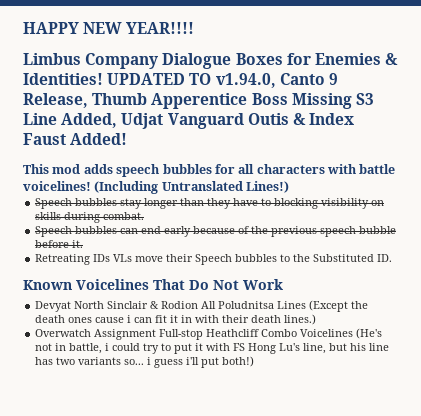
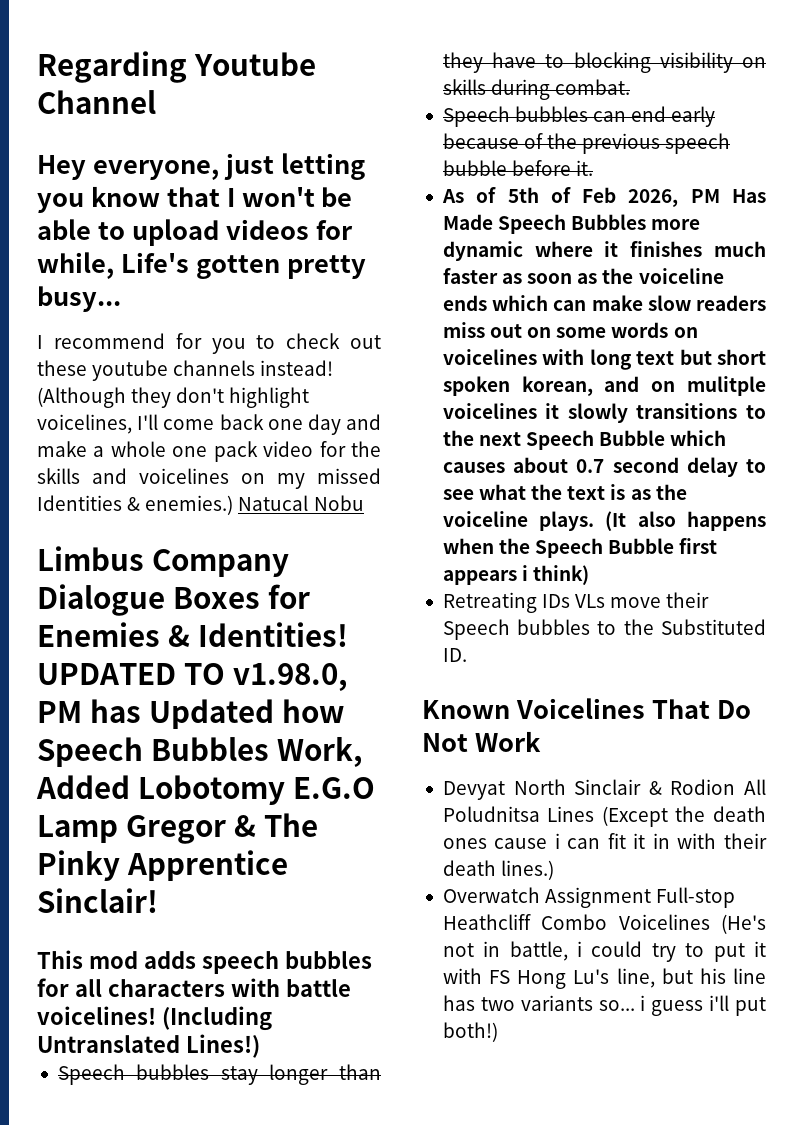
- HAPPY NEW YEAR!!!!
+ Regarding Youtube Channel
+ Hey everyone, just letting you know that I won't be able to upload videos for while, Life's gotten pretty busy...
+ I recommend for you to check out these youtube channels instead! (Although they don't highlight voicelines, I'll come back one day and make a whole one pack video for the skills and voicelines on my missed Identities & enemies.) Natucal Nobu
- UPDATED TO v1.94.0, Canto 9 Release, Thumb Apperentice Boss Missing S3 Line Added, Udjat Vanguard Outis & Index Faust Added!
+ UPDATED TO v1.98.0, PM has Updated how Speech Bubbles Work, Added Lobotomy E.G.O Lamp Gregor & The Pinky Apprentice Sinclair!
+ As of 5th of Feb 2026, PM Has Made Speech Bubbles more dynamic where it finishes much faster as soon as the voiceline ends which can make slow readers miss out on some words on voicelines with long text but short spoken korean, and on mulitple voicelines it slowly transitions to the next Speech Bubble which causes about 0.7 second delay to see what the text is as the voiceline plays. (It also happens when the Speech Bubble first appears i think)

